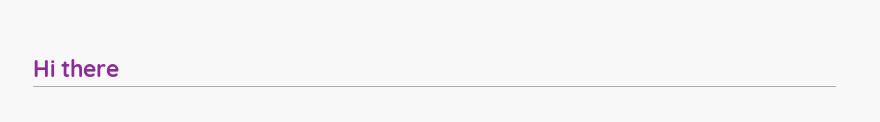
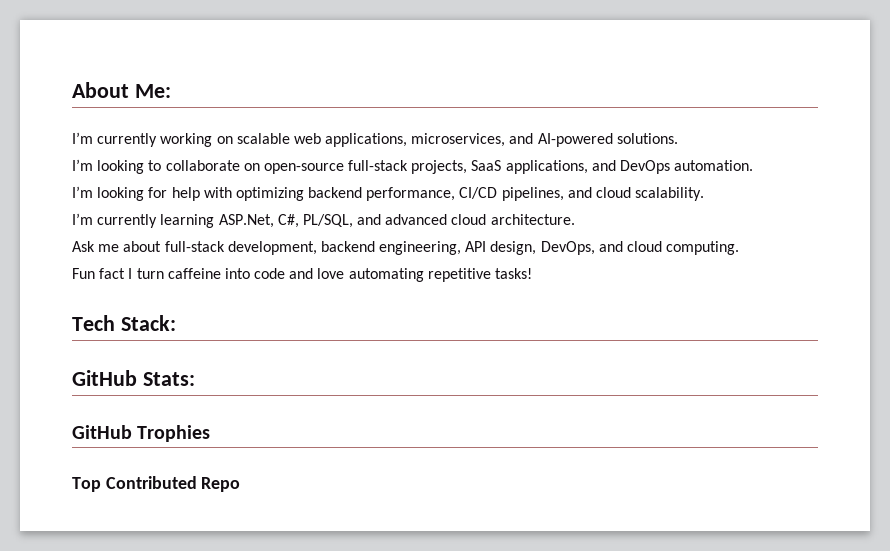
- Hi there
+ About Me:
+ I’m currently working on scalable web applications, microservices, and AI-powered solutions.
+ I’m looking to collaborate on open-source full-stack projects, SaaS applications, and DevOps automation.
+ I’m looking for help with optimizing backend performance, CI/CD pipelines, and cloud scalability.
+ I’m currently learning ASP.Net, C#, PL/SQL, and advanced cloud architecture.
+ Ask me about full-stack development, backend engineering, API design, DevOps, and cloud computing.
+ Fun fact I turn caffeine into code and love automating repetitive tasks!
+ Tech Stack:
+ GitHub Stats:
+ GitHub Trophies
+ Top Contributed Repo

